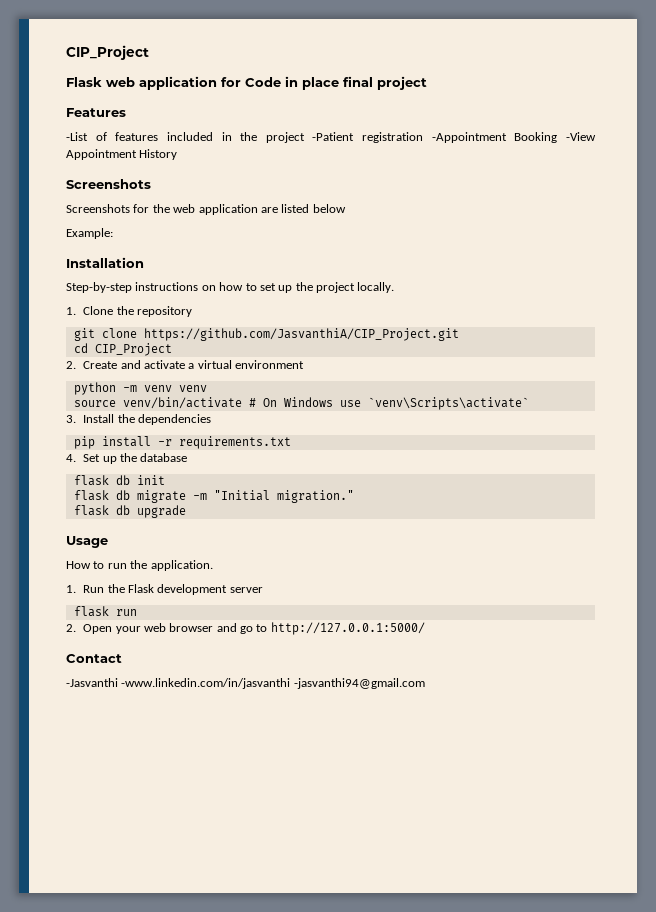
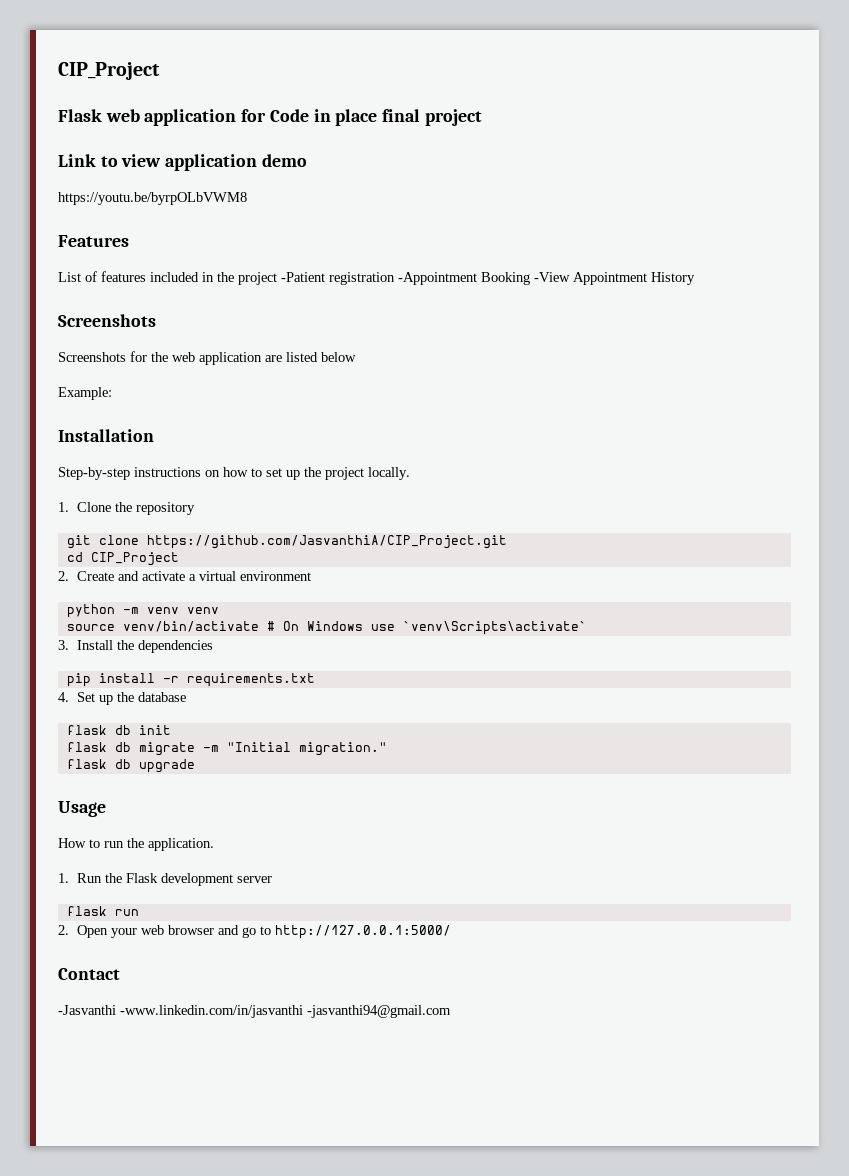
+ Link to view application demo
+ https://youtu.be/byrpOLbVWM8
- -List of features included in the project -Patient registration -Appointment Booking -View Appointment History
+ List of features included in the project -Patient registration -Appointment Booking -View Appointment History

